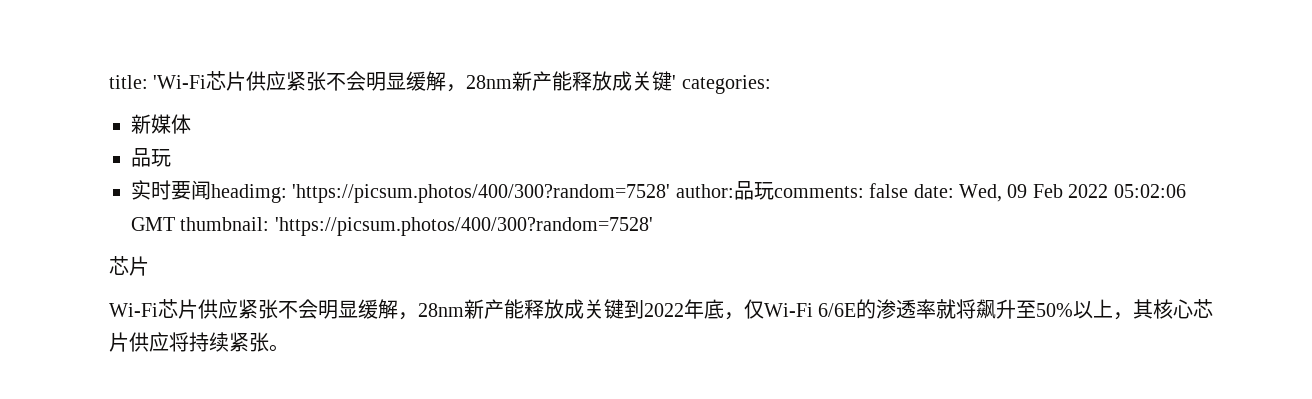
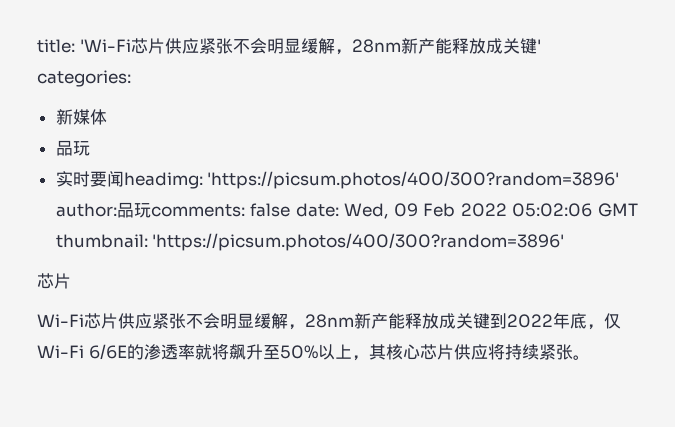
- 实时要闻headimg: 'https://picsum.photos/400/300?random=7528' author:品玩comments: false date: Wed, 09 Feb 2022 05:02:06 GMT thumbnail: 'https://picsum.photos/400/300?random=7528'
+ 实时要闻headimg: 'https://picsum.photos/400/300?random=3896' author:品玩comments: false date: Wed, 09 Feb 2022 05:02:06 GMT thumbnail: 'https://picsum.photos/400/300?random=3896'

